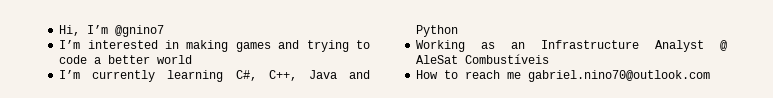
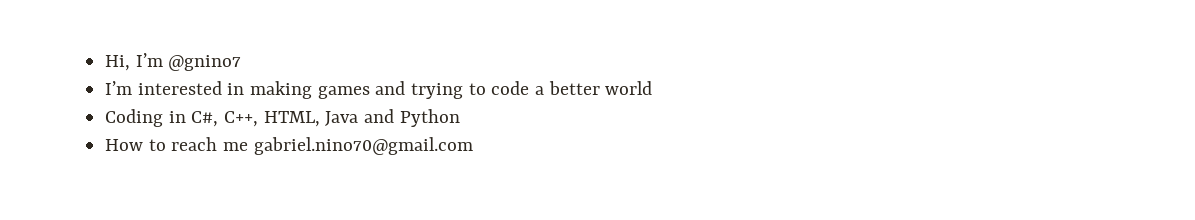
- I’m currently learning C#, C++, Java and Python
+ Coding in C#, C++, HTML, Java and Python
- Working as an Infrastructure Analyst @ AleSat Combustíveis
- How to reach me gabriel.nino70@outlook.com
+ How to reach me gabriel.nino70@gmail.com

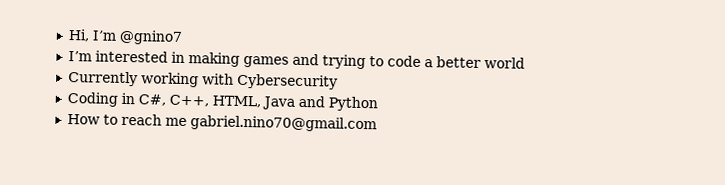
+ Currently working with Cybersecurity

